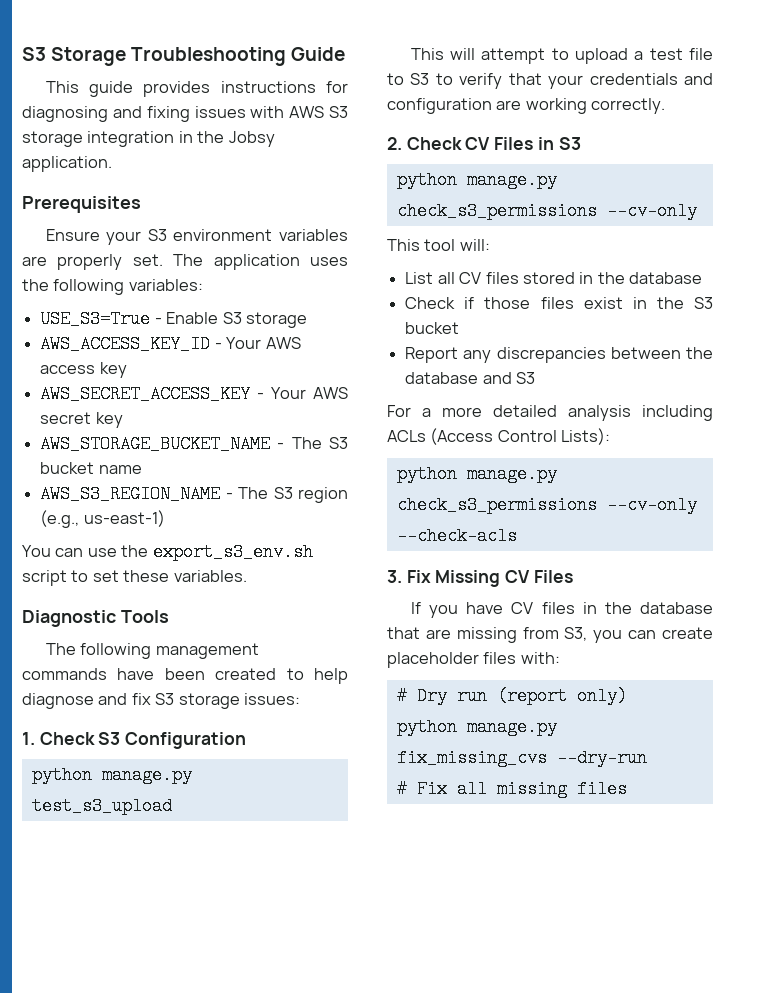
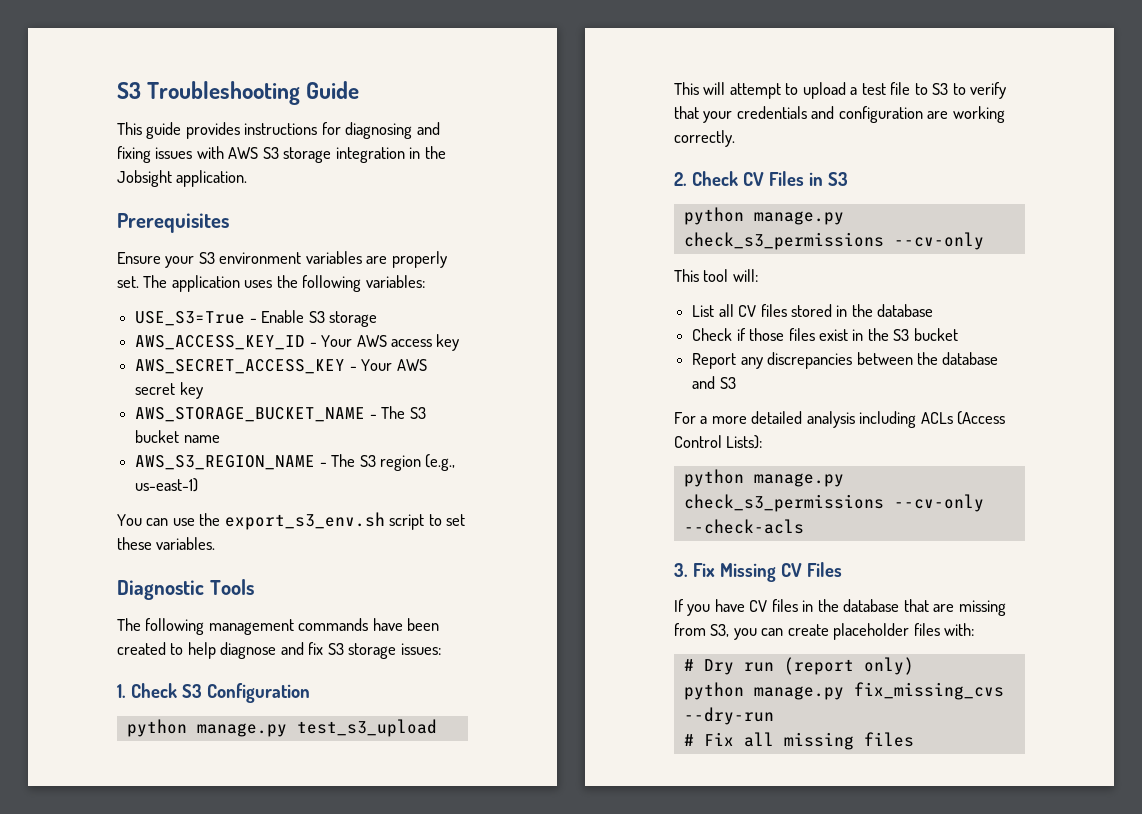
- S3 Storage Troubleshooting Guide
+ S3 Troubleshooting Guide
- This guide provides instructions for diagnosing and fixing issues with AWS S3 storage integration in the Jobsy application.
+ This guide provides instructions for diagnosing and fixing issues with AWS S3 storage integration in the Jobsight application.

